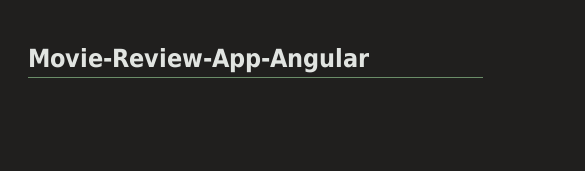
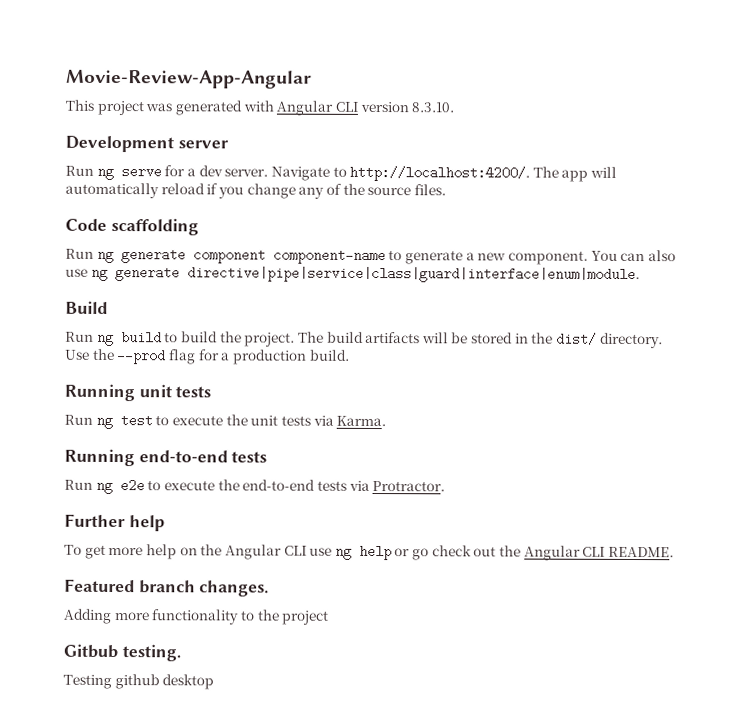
+ This project was generated with Angular CLI version 8.3.10.
+ Development server
+ Run ng serve for a dev server. Navigate to http://localhost:4200/. The app will automatically reload if you change any of the source files.
+ Code scaffolding
+ Run ng generate component component-name to generate a new component. You can also use ng generate directive|pipe|service|class|guard|interface|enum|module.
+ Build
+ Run ng build to build the project. The build artifacts will be stored in the dist/ directory. Use the --prod flag for a production build.
+ Running unit tests
+ Run ng test to execute the unit tests via Karma.
+ Running end-to-end tests
+ Run ng e2e to execute the end-to-end tests via Protractor.
+ Further help
+ To get more help on the Angular CLI use ng help or go check out the Angular CLI README.
+ Featured branch changes.
+ Adding more functionality to the project
+ Gitbub testing.
+ Testing github desktop

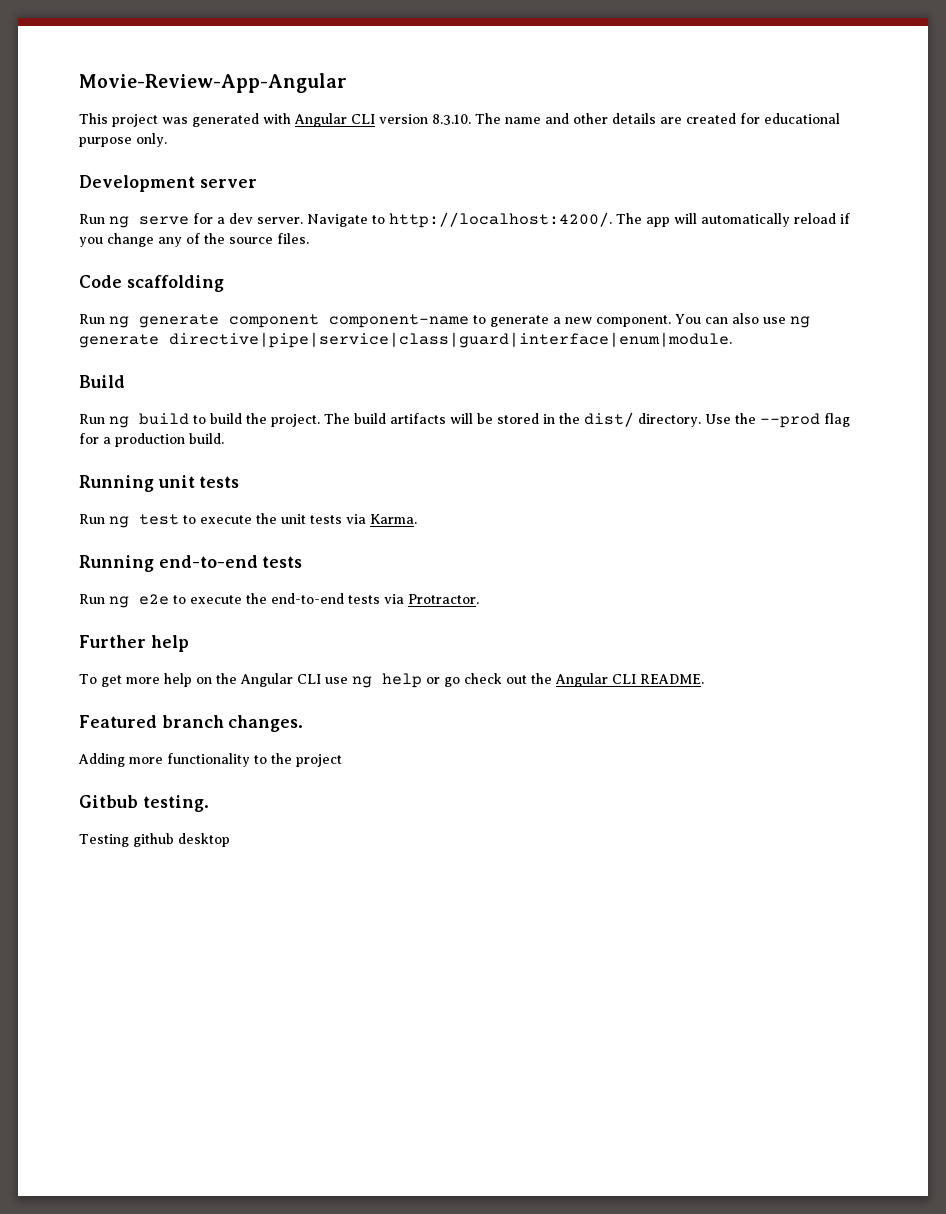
- This project was generated with Angular CLI version 8.3.10.
+ This project was generated with Angular CLI version 8.3.10. The name and other details are created for educational purpose only.

